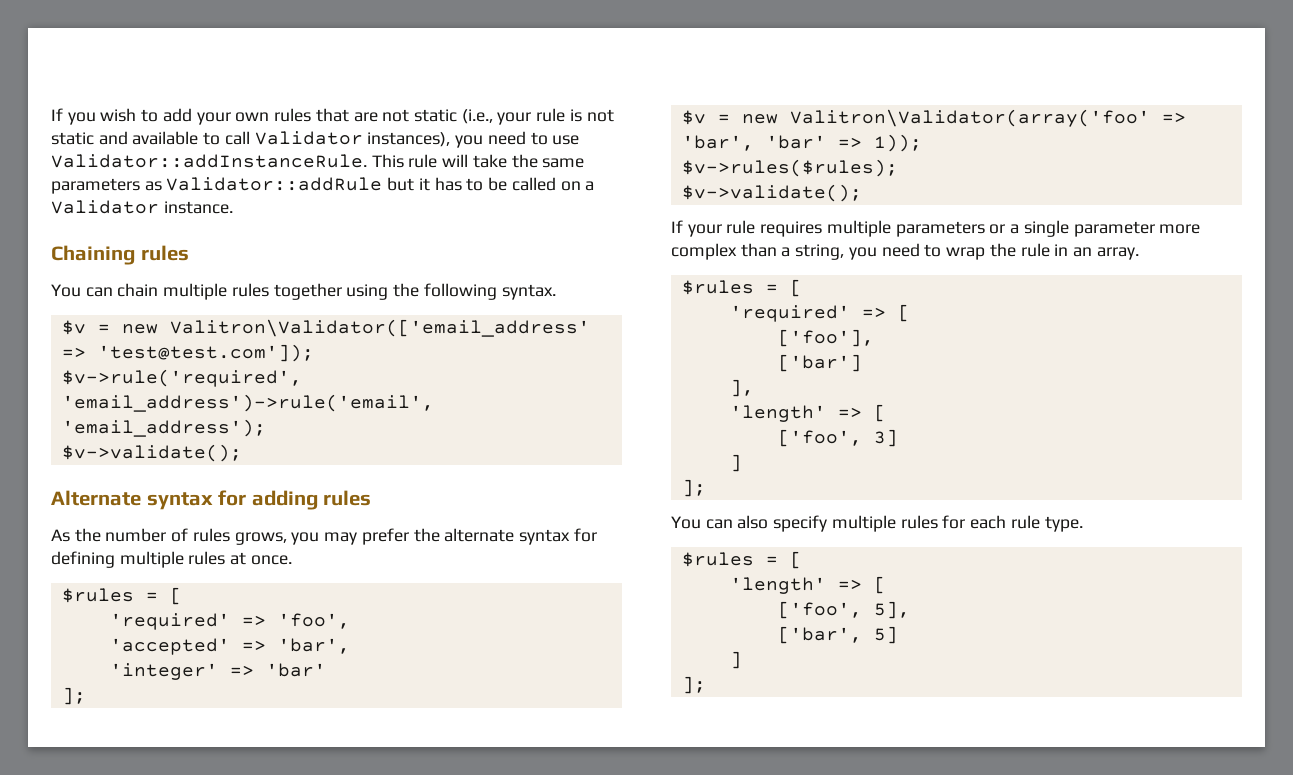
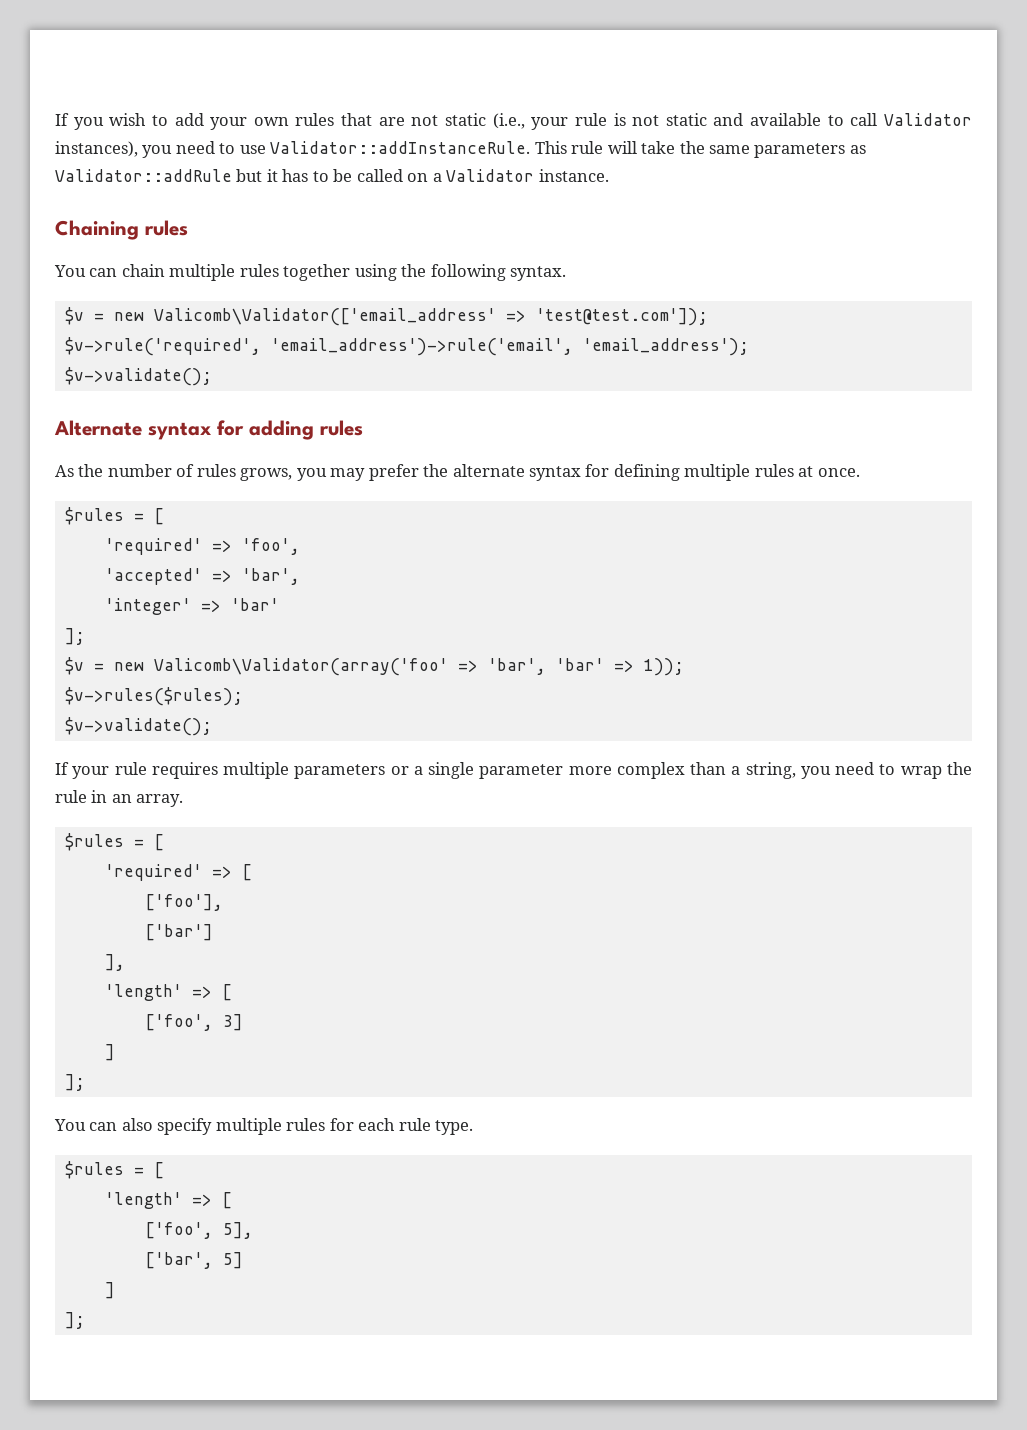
- $v = new Valitron\Validator(['email_address' => 'test@test.com']);
+ $v = new Valicomb\Validator(['email_address' => 'test@test.com']);
- $v = new Valitron\Validator(array('foo' => 'bar', 'bar' => 1));
+ $v = new Valicomb\Validator(array('foo' => 'bar', 'bar' => 1));

